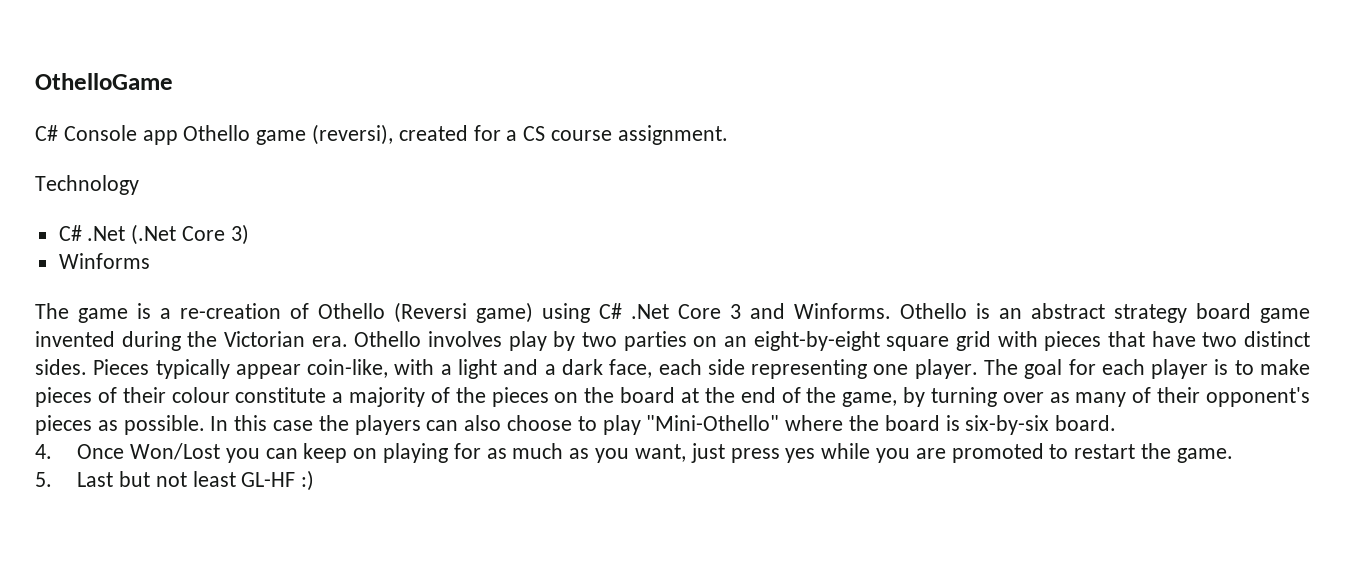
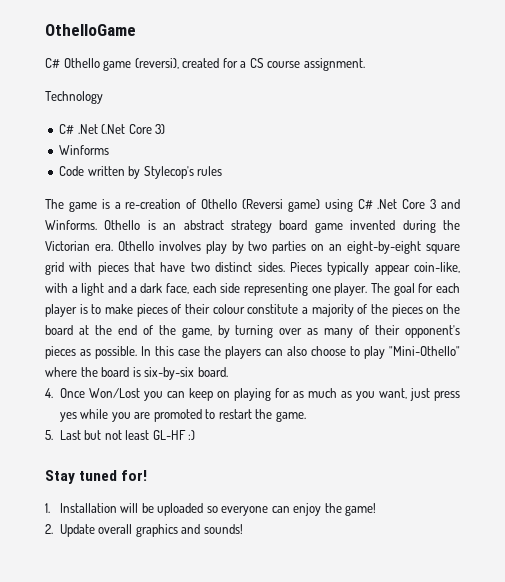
- C# Console app Othello game (reversi), created for a CS course assignment.
+ C# Othello game (reversi), created for a CS course assignment.
+ Code written by Stylecop's rules
+ Stay tuned for!
+ 1. Installation will be uploaded so everyone can enjoy the game!
+ 2. Update overall graphics and sounds!

